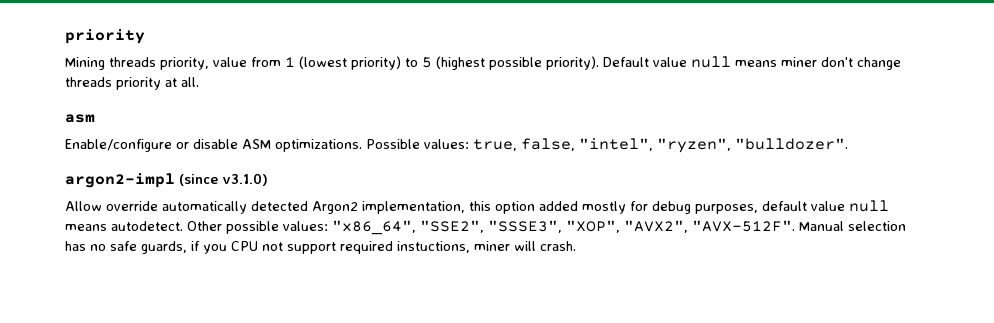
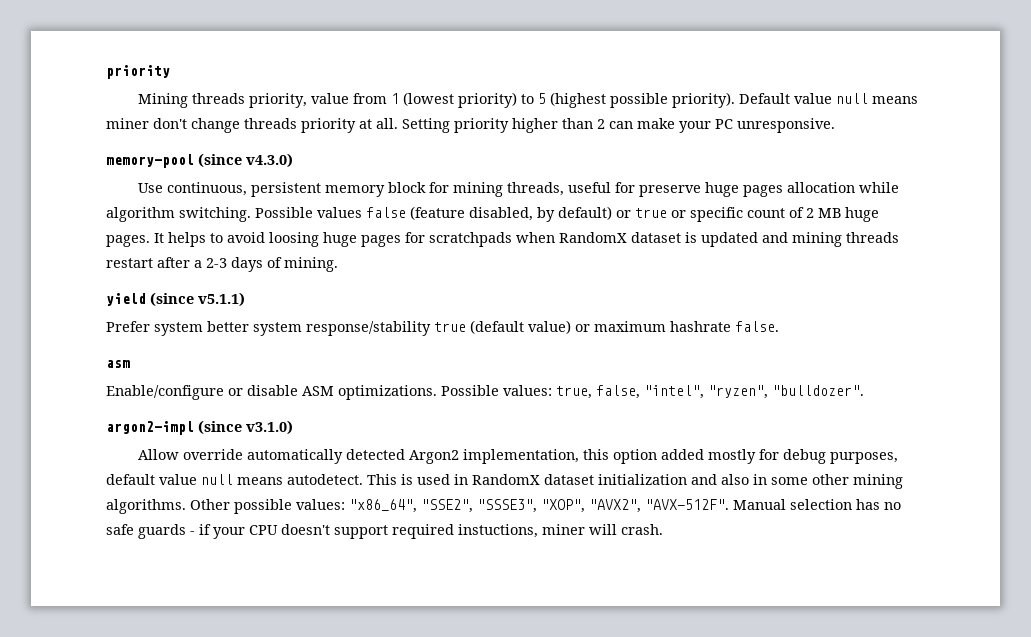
+ Setting priority higher than 2 can make your PC unresponsive.
+ memory-pool (since v4.3.0)
+ Use continuous, persistent memory block for mining threads, useful for preserve huge pages allocation while algorithm switching. Possible values false (feature disabled, by default) or true or specific count of 2 MB huge pages. It helps to avoid loosing huge pages for scratchpads when RandomX dataset is updated and mining threads restart after a 2-3 days of mining.
+ yield (since v5.1.1)
+ Prefer system better system response/stability true (default value) or maximum hashrate false.
+ This is used in RandomX dataset initialization and also in some other mining algorithms.
- Manual selection has no safe guards, if you CPU not support required instuctions, miner will crash.
+ Manual selection has no safe guards - if your CPU doesn't support required instuctions, miner will crash.

